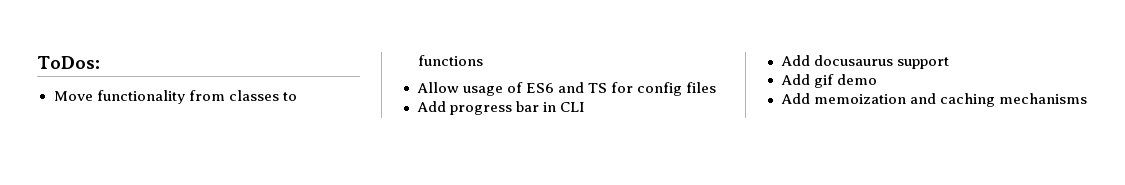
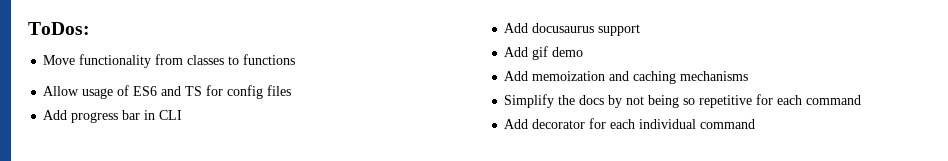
+ Simplify the docs by not being so repetitive for each command
+ Add decorator for each individual command

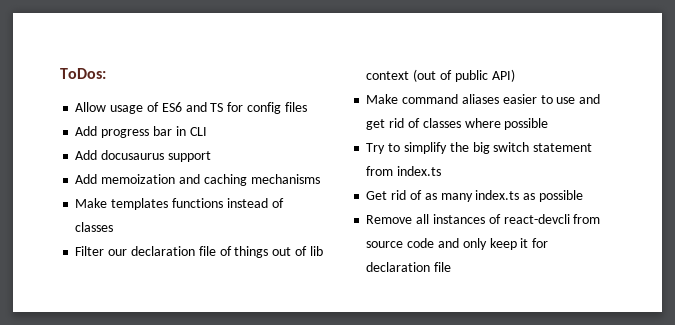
- Move functionality from classes to functions
- Add gif demo
- Simplify the docs by not being so repetitive for each command
- Add decorator for each individual command
+ Make templates functions instead of classes
+ Filter our declaration file of things out of lib context (out of public API)
+ Make command aliases easier to use and get rid of classes where possible
+ Try to simplify the big switch statement from index.ts
+ Get rid of as many index.ts as possible
+ Remove all instances of react-devcli from source code and only keep it for declaration file

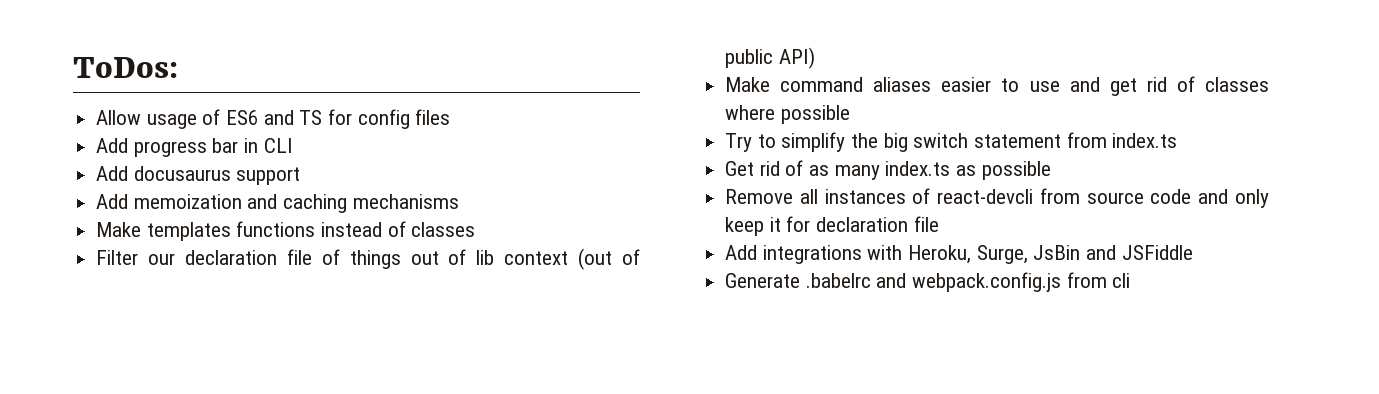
+ Add integrations with Heroku, Surge, JsBin and JSFiddle
+ Generate .babelrc and webpack.config.js from cli

